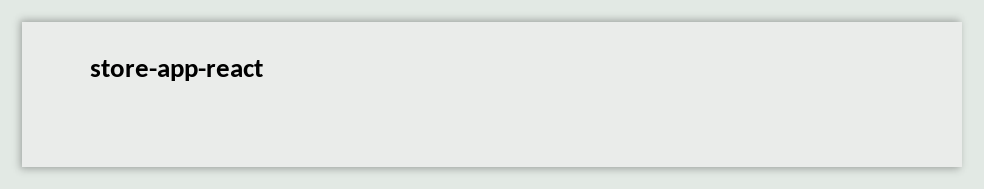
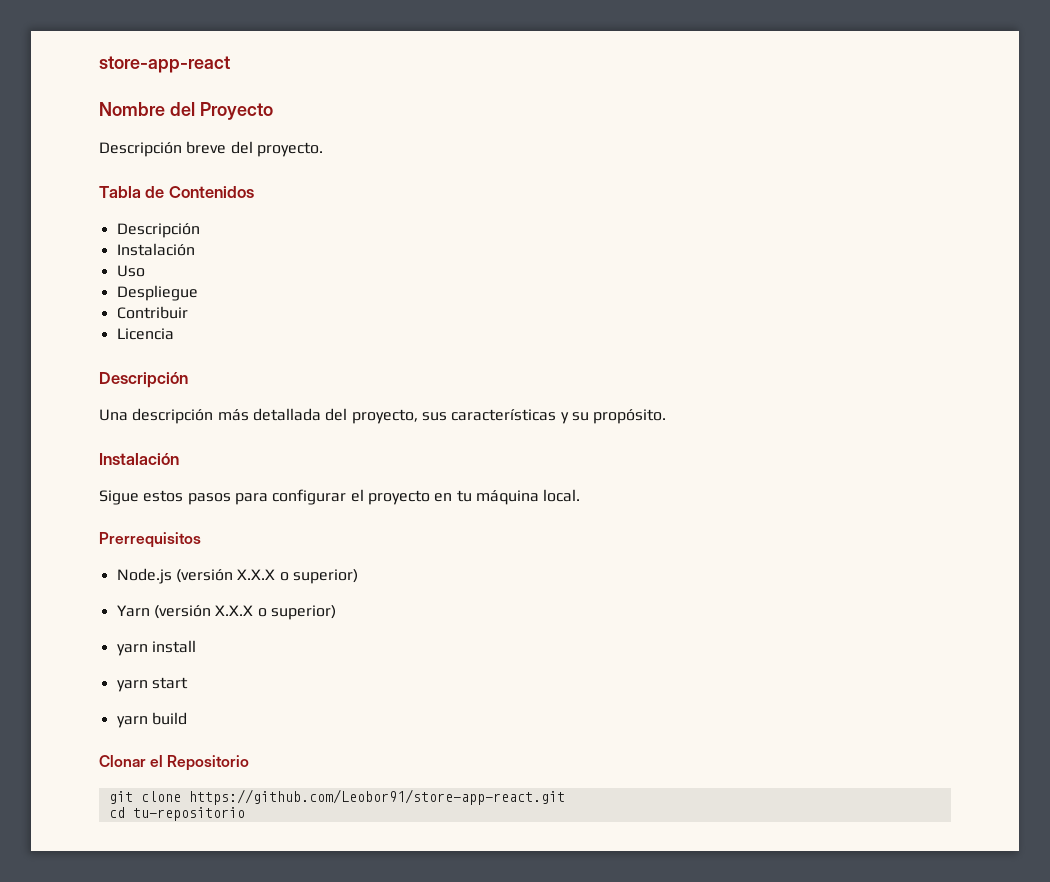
+ Nombre del Proyecto
+ Descripción breve del proyecto.
+ Tabla de Contenidos
+ Descripción
+ Instalación
+ Uso
+ Despliegue
+ Contribuir
+ Licencia
+ Descripción
+ Una descripción más detallada del proyecto, sus características y su propósito.
+ Instalación
+ Sigue estos pasos para configurar el proyecto en tu máquina local.
+ Prerrequisitos
+ Node.js (versión X.X.X o superior)
+ Yarn (versión X.X.X o superior)
+ yarn install
+ yarn start
+ yarn build
+ Clonar el Repositorio
+ git clone https://github.com/Leobor91/store-app-react.git
+ cd tu-repositorio

